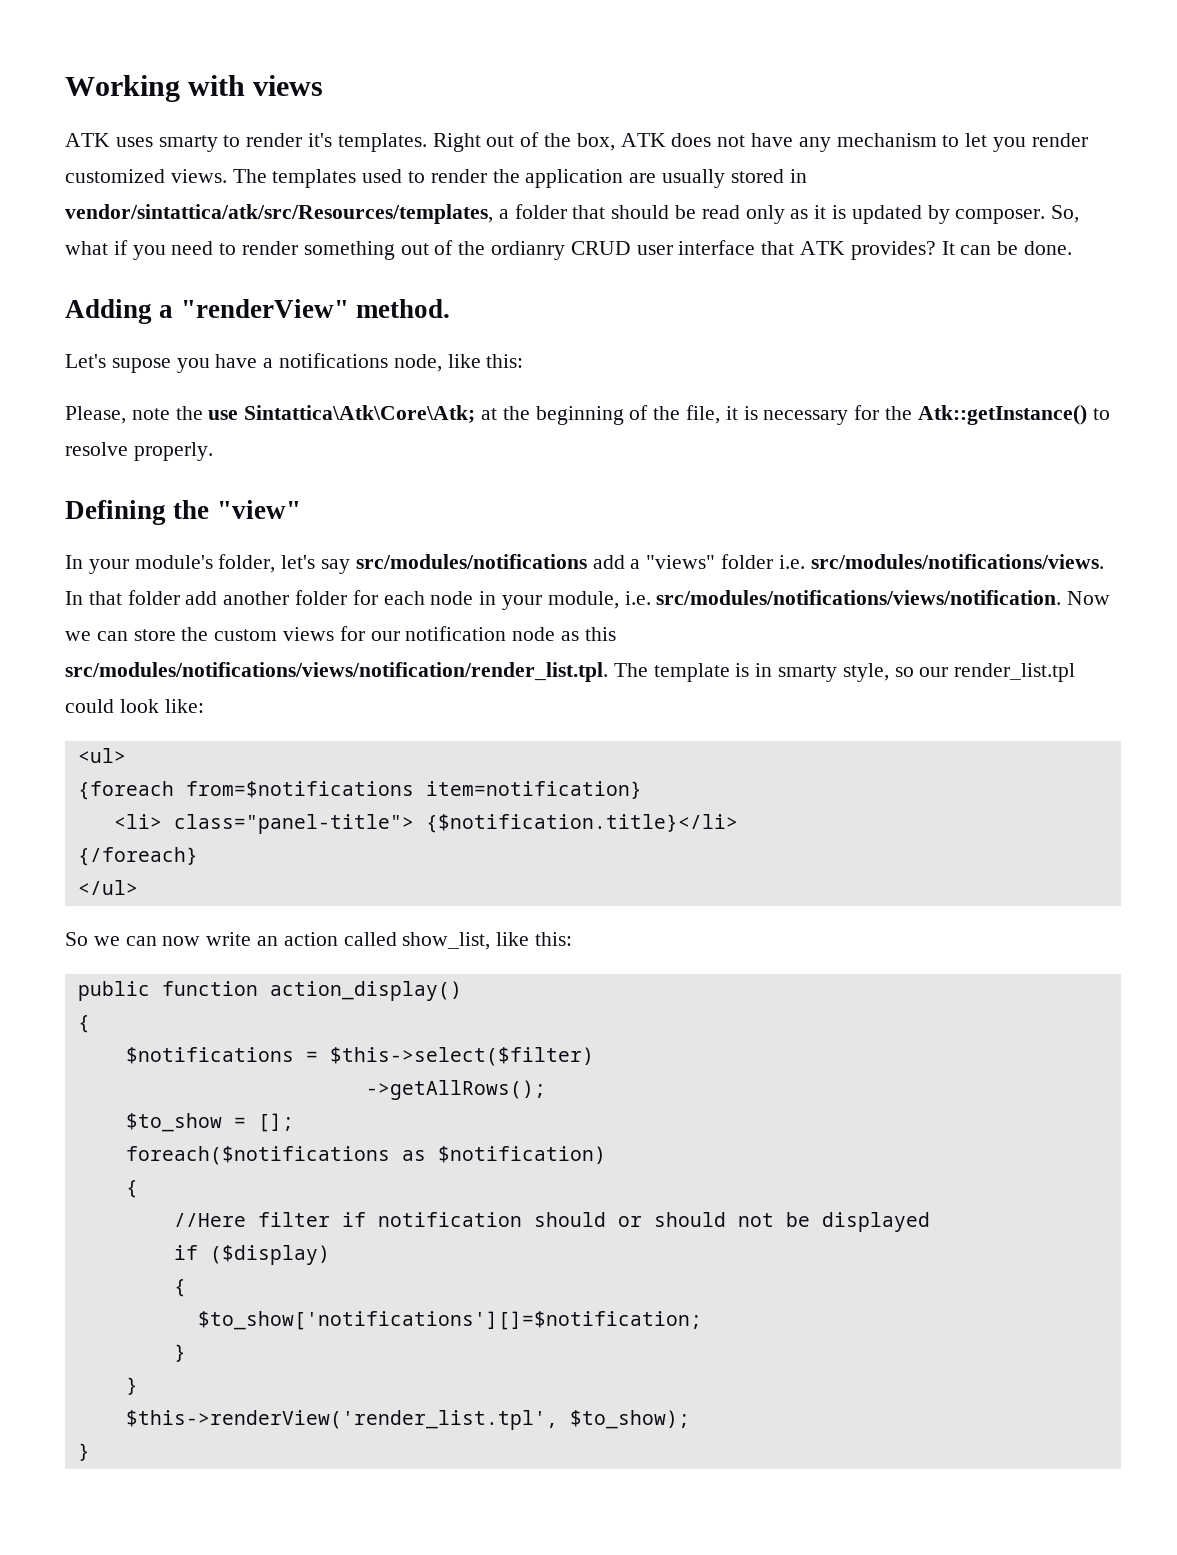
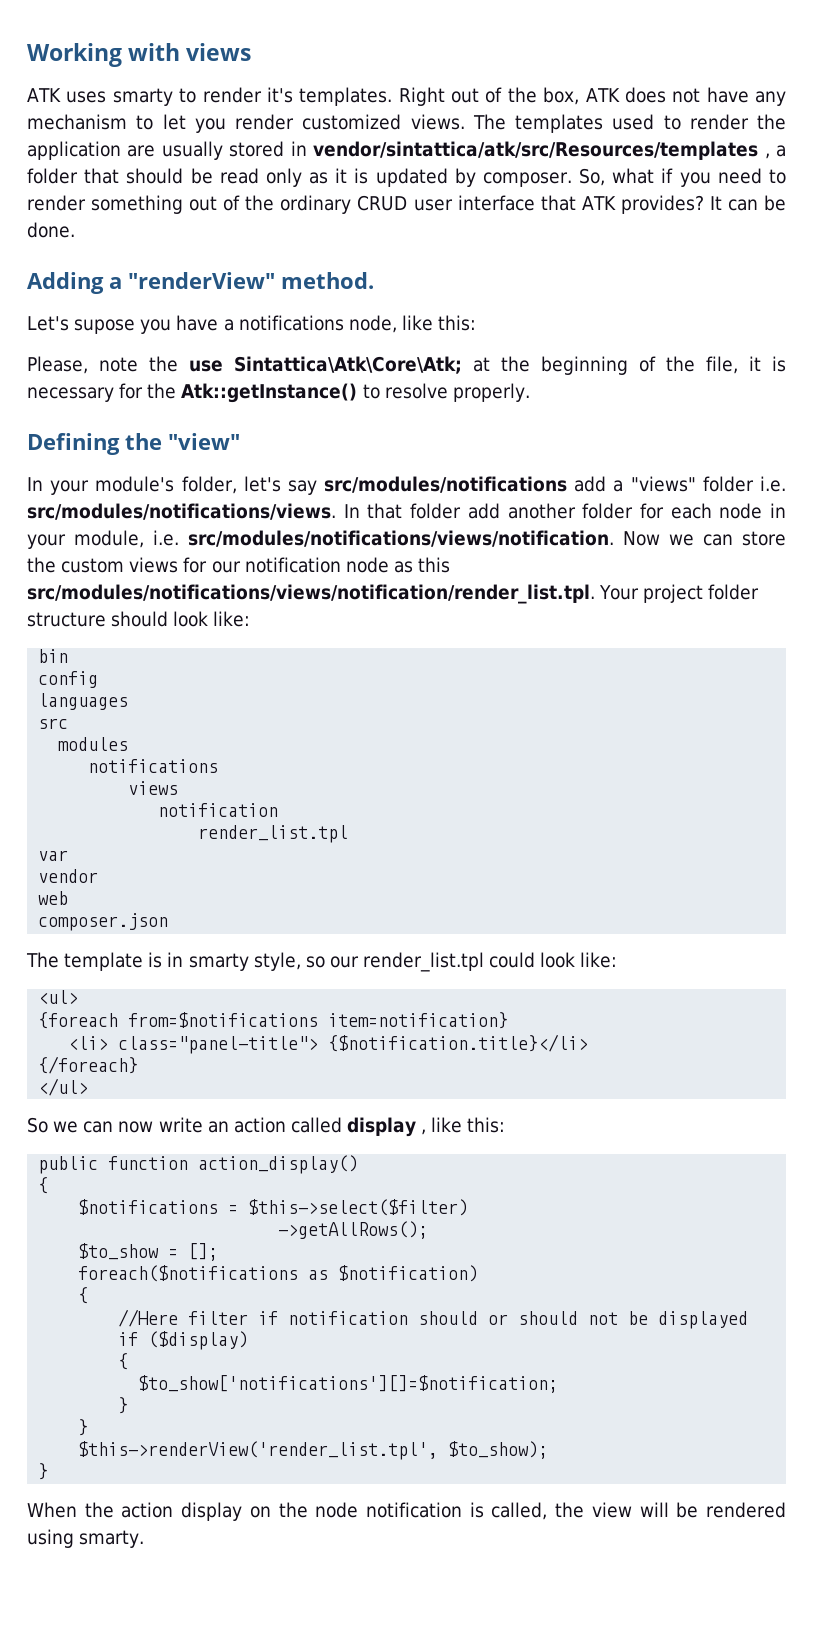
- The templates used to render the application are usually stored in vendor/sintattica/atk/src/Resources/templates, a folder that should be read only as it is updated by composer.
+ The templates used to render the application are usually stored in vendor/sintattica/atk/src/Resources/templates , a folder that should be read only as it is updated by composer.
- So, what if you need to render something out of the ordianry CRUD user interface that ATK provides?
+ So, what if you need to render something out of the ordinary CRUD user interface that ATK provides?
- Now we can store the custom views for our notification node as this src/modules/notifications/views/notification/render_list.tpl. The template is in smarty style, so our render_list.tpl could look like:
+ Now we can store the custom views for our notification node as this src/modules/notifications/views/notification/render_list.tpl. Your project folder structure should look like:
+ bin
+ config
+ languages
+ src
+ modules
+ notifications
+ views
+ notification
+ render_list.tpl
+ var
+ vendor
+ web
+ composer.json
+ The template is in smarty style, so our render_list.tpl could look like:
- So we can now write an action called show_list, like this:
+ So we can now write an action called display , like this:
+ When the action display on the node notification is called, the view will be rendered using smarty.

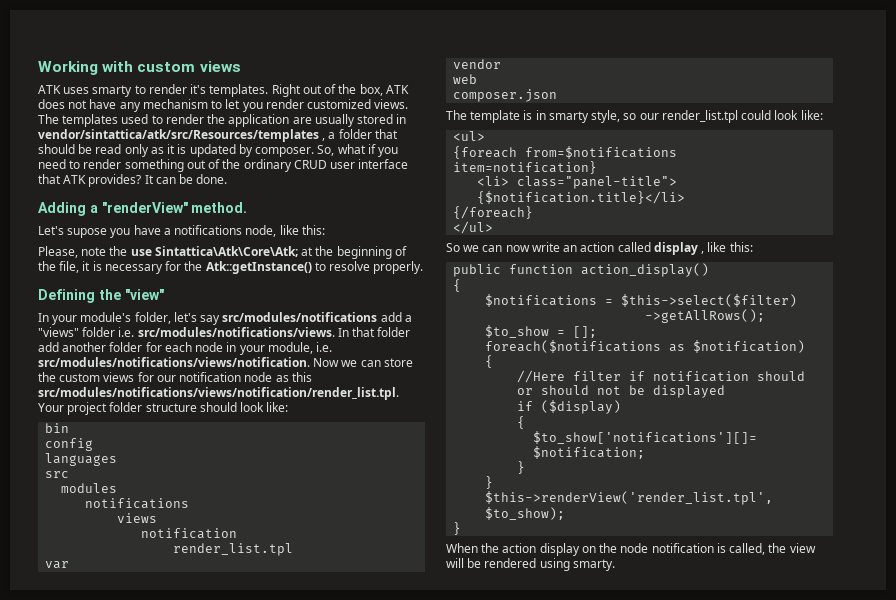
- Working with views
+ Working with custom views

